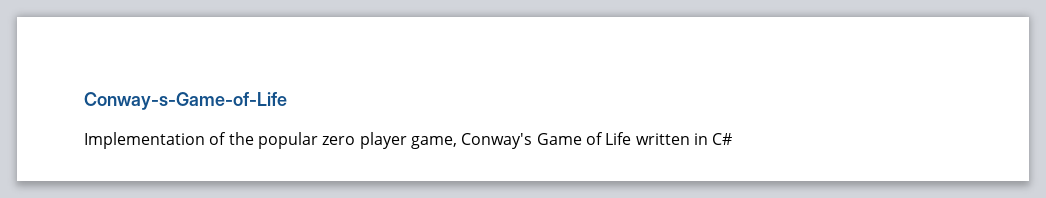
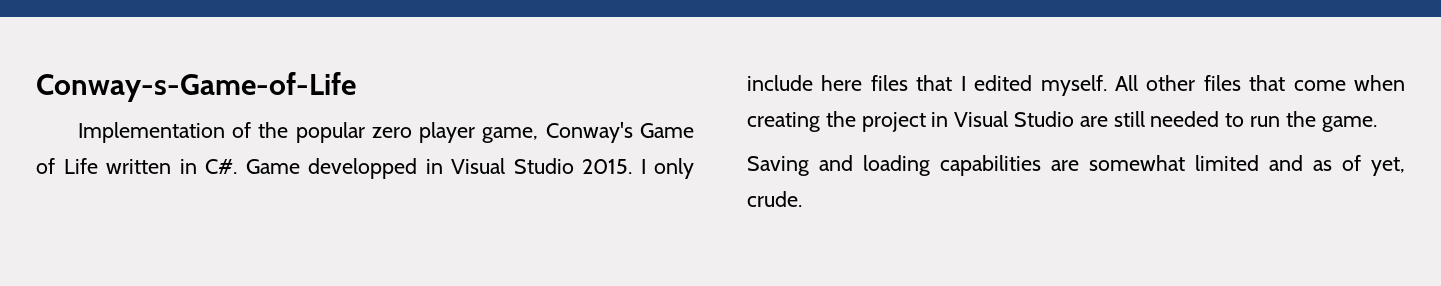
- Implementation of the popular zero player game, Conway's Game of Life written in C#
+ Implementation of the popular zero player game, Conway's Game of Life written in C#. Game developped in Visual Studio 2015. I only include here files that I edited myself. All other files that come when creating the project in Visual Studio are still needed to run the game.
+ Saving and loading capabilities are somewhat limited and as of yet, crude.

